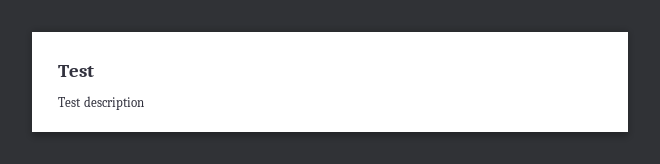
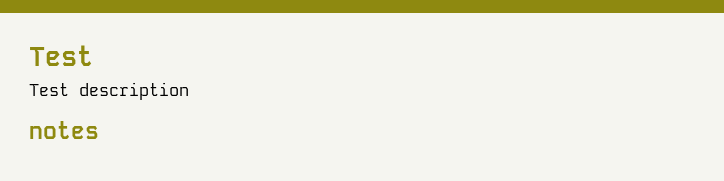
+ notes

